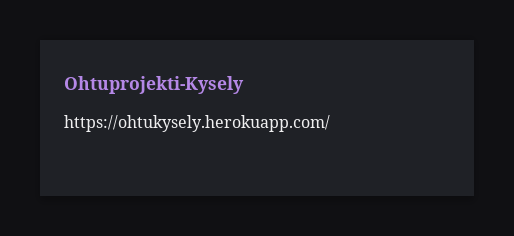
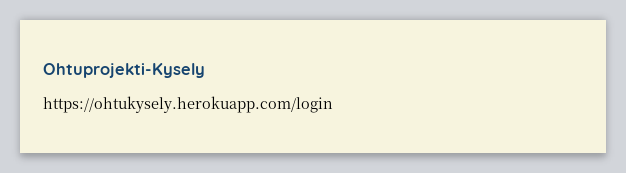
- https://ohtukysely.herokuapp.com/
+ https://ohtukysely.herokuapp.com/login

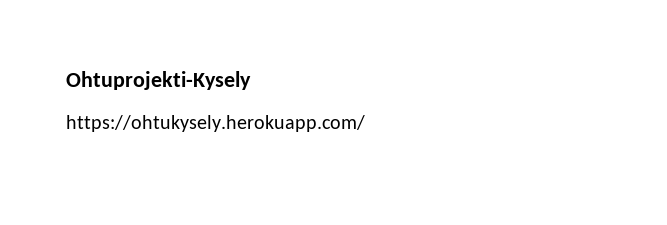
- https://ohtukysely.herokuapp.com/login
+ https://ohtukysely.herokuapp.com/

